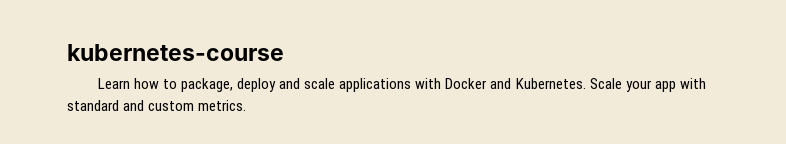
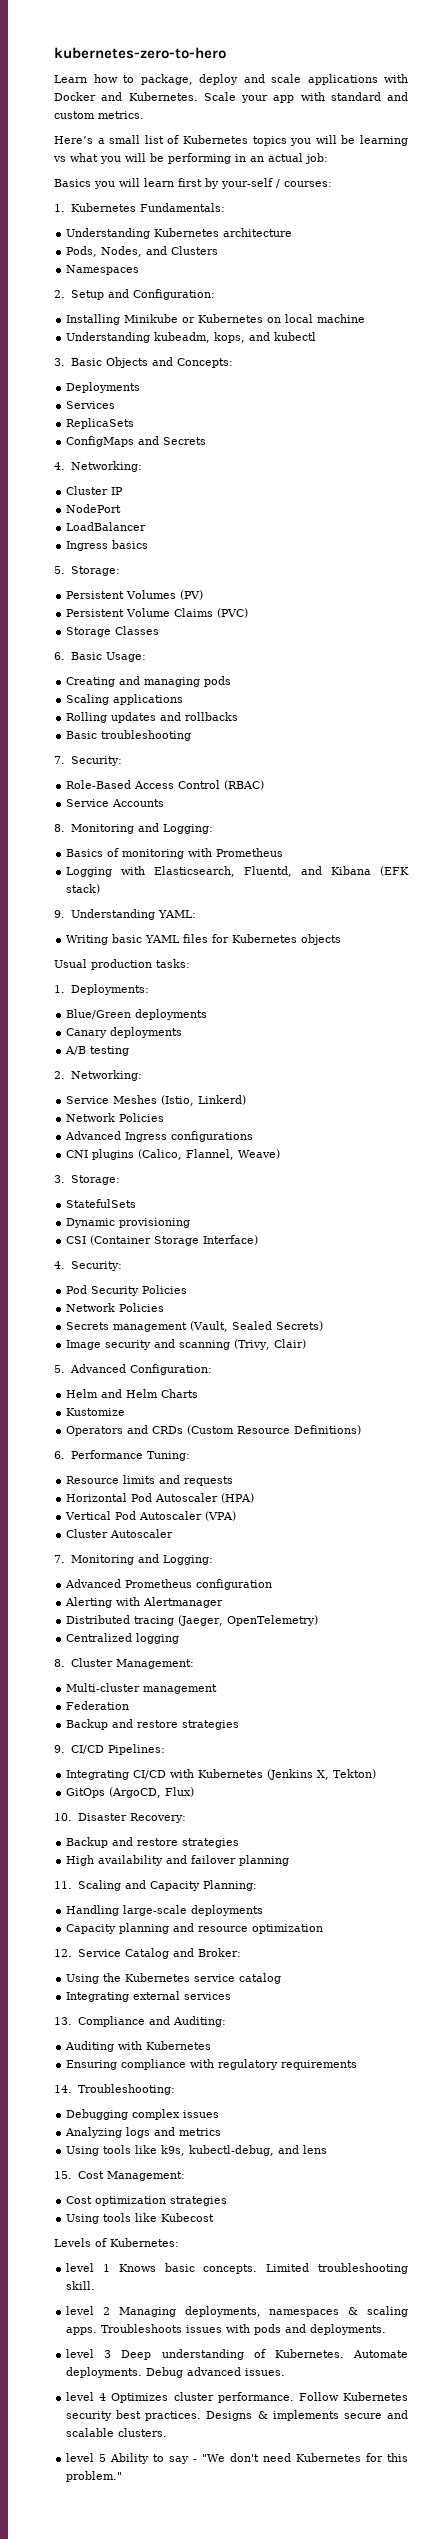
- kubernetes-course
+ kubernetes-zero-to-hero
+ Here’s a small list of Kubernetes topics you will be learning vs what you will be performing in an actual job:
+ Basics you will learn first by your-self / courses:
+ 1. Kubernetes Fundamentals:
+ Understanding Kubernetes architecture
+ Pods, Nodes, and Clusters
+ Namespaces
+ 2. Setup and Configuration:
+ Installing Minikube or Kubernetes on local machine
+ Understanding kubeadm, kops, and kubectl
+ 3. Basic Objects and Concepts:
+ Deployments
+ Services
+ ReplicaSets
+ ConfigMaps and Secrets
+ 4. Networking:
+ Cluster IP
+ NodePort
+ LoadBalancer
+ Ingress basics
+ 5. Storage:
+ Persistent Volumes (PV)
+ Persistent Volume Claims (PVC)
+ Storage Classes
+ 6. Basic Usage:
+ Creating and managing pods
+ Scaling applications
+ Rolling updates and rollbacks
+ Basic troubleshooting
+ 7. Security:
+ Role-Based Access Control (RBAC)
+ Service Accounts
+ 8. Monitoring and Logging:
+ Basics of monitoring with Prometheus
+ Logging with Elasticsearch, Fluentd, and Kibana (EFK stack)
+ 9. Understanding YAML:
+ Writing basic YAML files for Kubernetes objects
+ Usual production tasks:
+ 1. Deployments:
+ Blue/Green deployments
+ Canary deployments
+ A/B testing
+ 2. Networking:
+ Service Meshes (Istio, Linkerd)
+ Network Policies
+ Advanced Ingress configurations
+ CNI plugins (Calico, Flannel, Weave)
+ 3. Storage:
+ StatefulSets
+ Dynamic provisioning
+ CSI (Container Storage Interface)
+ 4. Security:
+ Pod Security Policies
+ Network Policies
+ Secrets management (Vault, Sealed Secrets)
+ Image security and scanning (Trivy, Clair)
+ 5. Advanced Configuration:
+ Helm and Helm Charts
+ Kustomize
+ Operators and CRDs (Custom Resource Definitions)
+ 6. Performance Tuning:
+ Resource limits and requests
+ Horizontal Pod Autoscaler (HPA)
+ Vertical Pod Autoscaler (VPA)
+ Cluster Autoscaler
+ 7. Monitoring and Logging:
+ Advanced Prometheus configuration
+ Alerting with Alertmanager
+ Distributed tracing (Jaeger, OpenTelemetry)
+ Centralized logging
+ 8. Cluster Management:
+ Multi-cluster management
+ Federation
+ Backup and restore strategies
+ 9. CI/CD Pipelines:
+ Integrating CI/CD with Kubernetes (Jenkins X, Tekton)
+ GitOps (ArgoCD, Flux)
+ 10. Disaster Recovery:
+ Backup and restore strategies
+ High availability and failover planning
+ 11. Scaling and Capacity Planning:
+ Handling large-scale deployments
+ Capacity planning and resource optimization
+ 12. Service Catalog and Broker:
+ Using the Kubernetes service catalog
+ Integrating external services
+ 13. Compliance and Auditing:
+ Auditing with Kubernetes
+ Ensuring compliance with regulatory requirements
+ 14. Troubleshooting:
+ Debugging complex issues
+ Analyzing logs and metrics
+ Using tools like k9s, kubectl-debug, and lens
+ 15. Cost Management:
+ Cost optimization strategies
+ Using tools like Kubecost
+ Levels of Kubernetes:
+ level 1 Knows basic concepts. Limited troubleshooting skill.
+ level 2 Managing deployments, namespaces & scaling apps. Troubleshoots issues with pods and deployments.
+ level 3 Deep understanding of Kubernetes. Automate deployments. Debug advanced issues.
+ level 4 Optimizes cluster performance. Follow Kubernetes security best practices. Designs & implements secure and scalable clusters.
+ level 5 Ability to say - "We don't need Kubernetes for this problem."

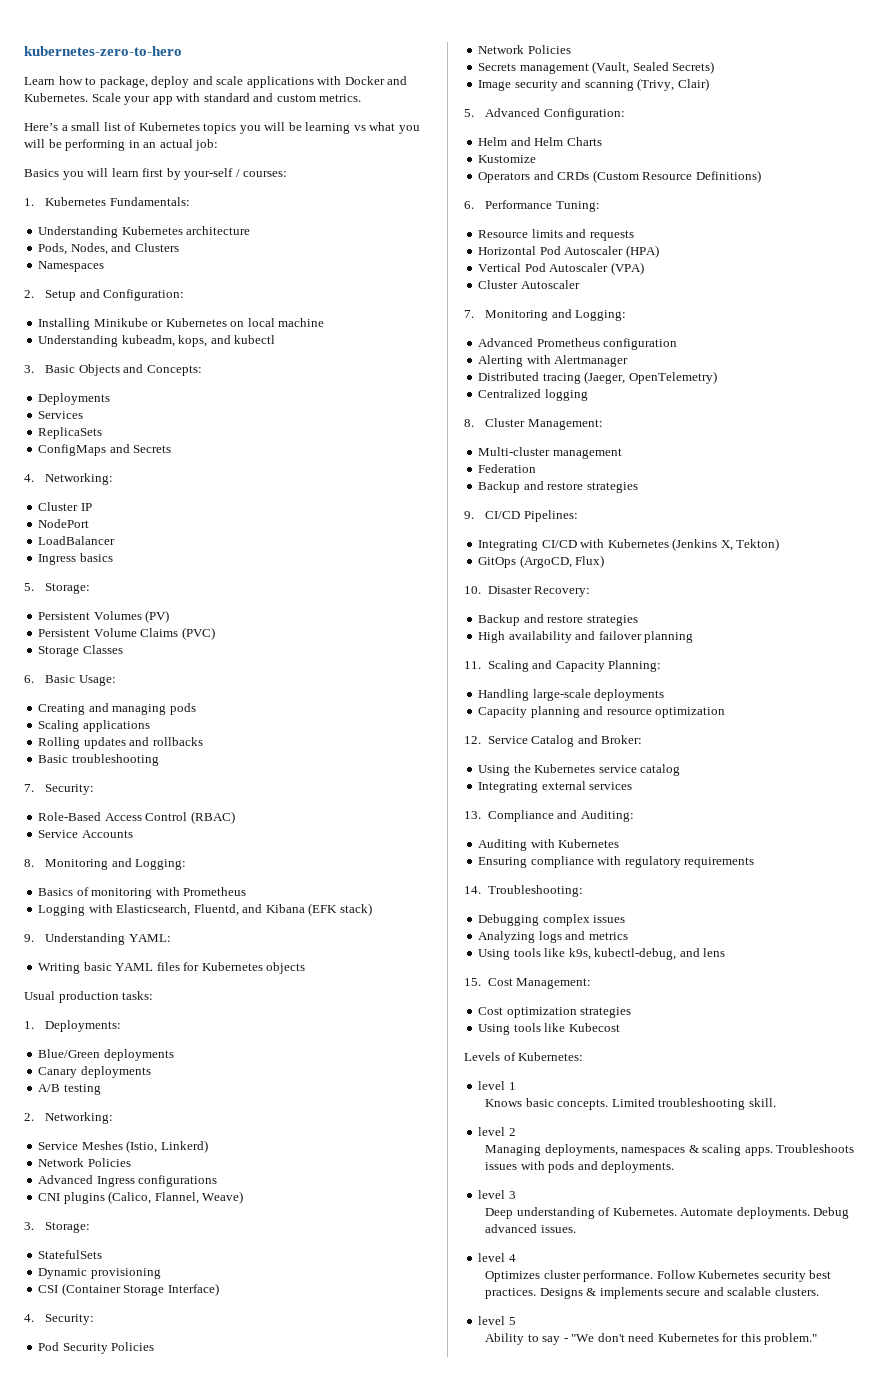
- level 1 Knows basic concepts.
+ level 1
+ Knows basic concepts.
- level 2 Managing deployments, namespaces & scaling apps.
+ level 2
+ Managing deployments, namespaces & scaling apps.
- level 3 Deep understanding of Kubernetes.
+ level 3
+ Deep understanding of Kubernetes.
- level 4 Optimizes cluster performance.
+ level 4
+ Optimizes cluster performance.
- level 5 Ability to say - "We don't need Kubernetes for this problem."
+ level 5
+ Ability to say - "We don't need Kubernetes for this problem."

